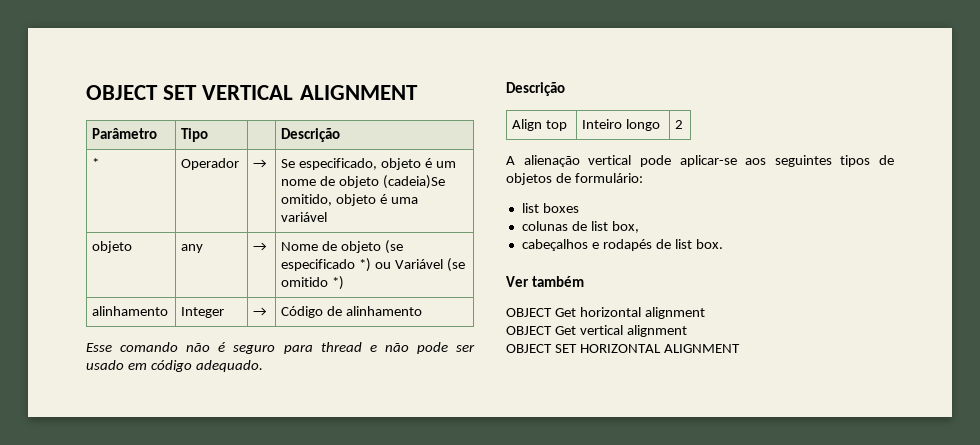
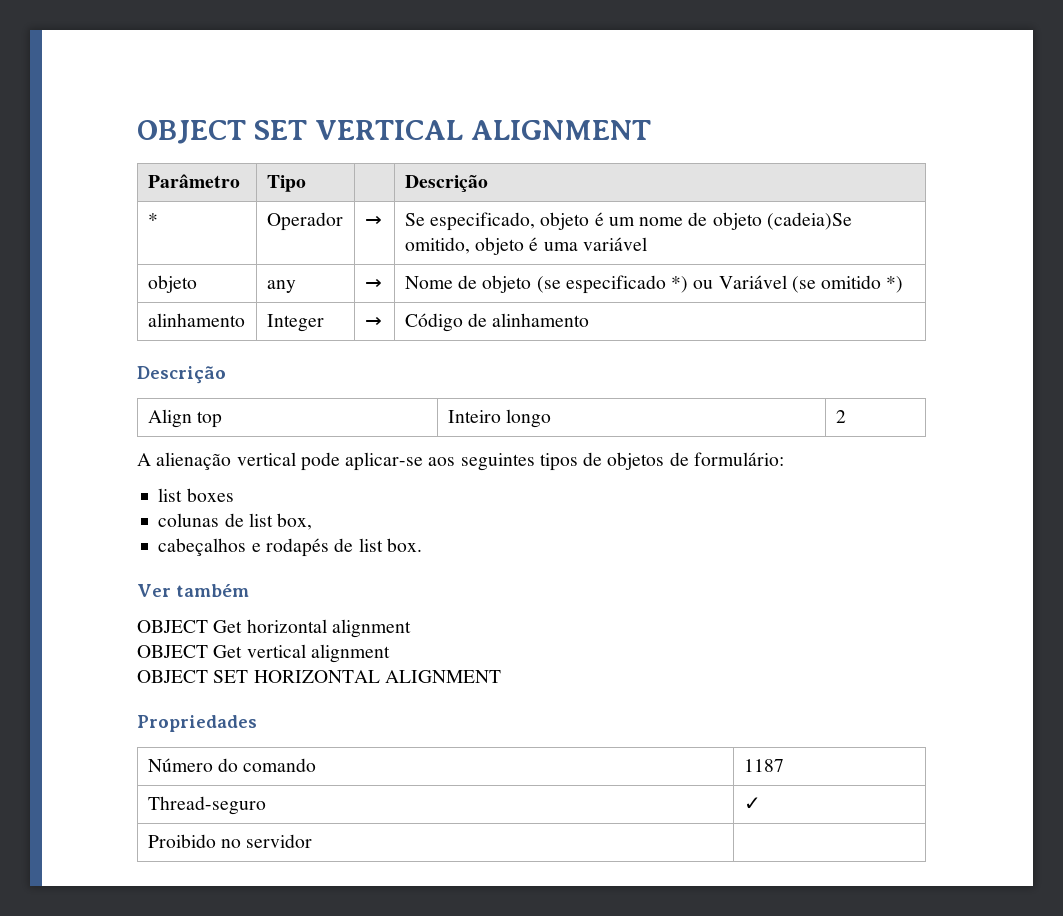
- Esse comando não é seguro para thread e não pode ser usado em código adequado.
+ Propriedades
+ Número do comando | 1187
+ Thread-seguro | ✓
+ Proibido no servidor |

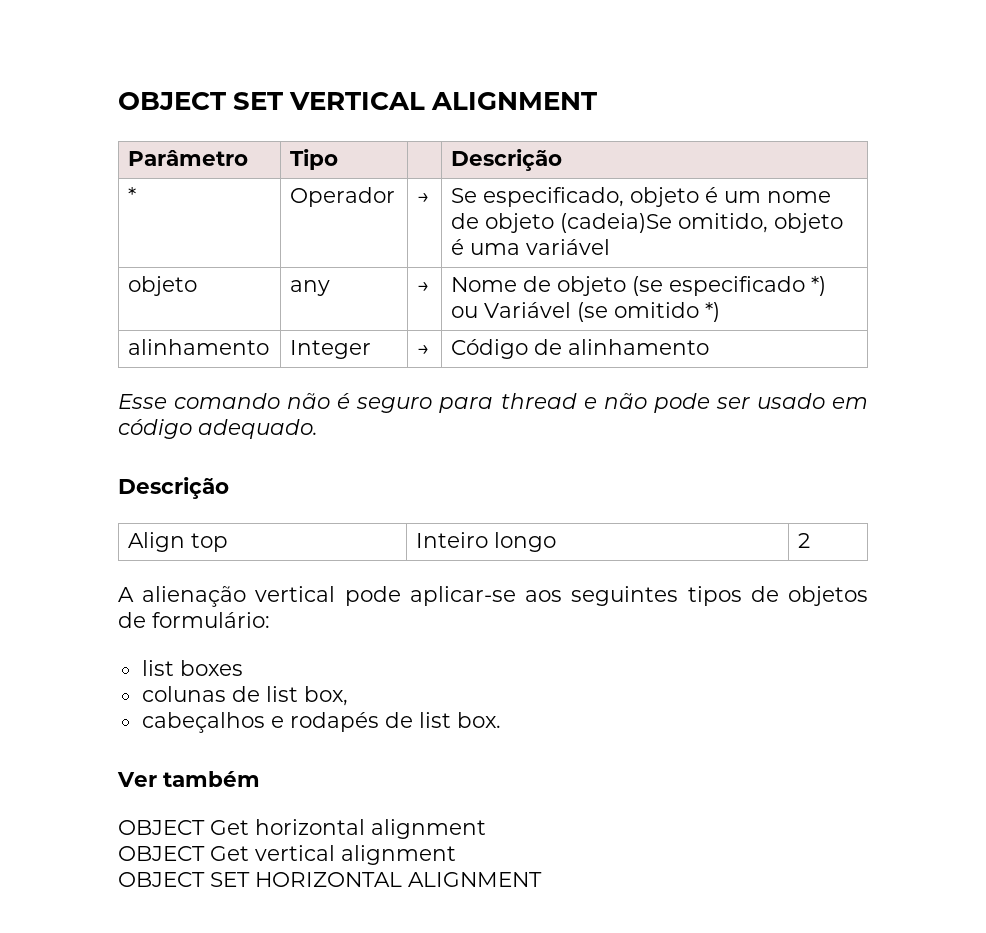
+ Esse comando não é seguro para thread e não pode ser usado em código adequado.
- Propriedades
- Número do comando | 1187
- Thread-seguro | ✓
- Proibido no servidor |

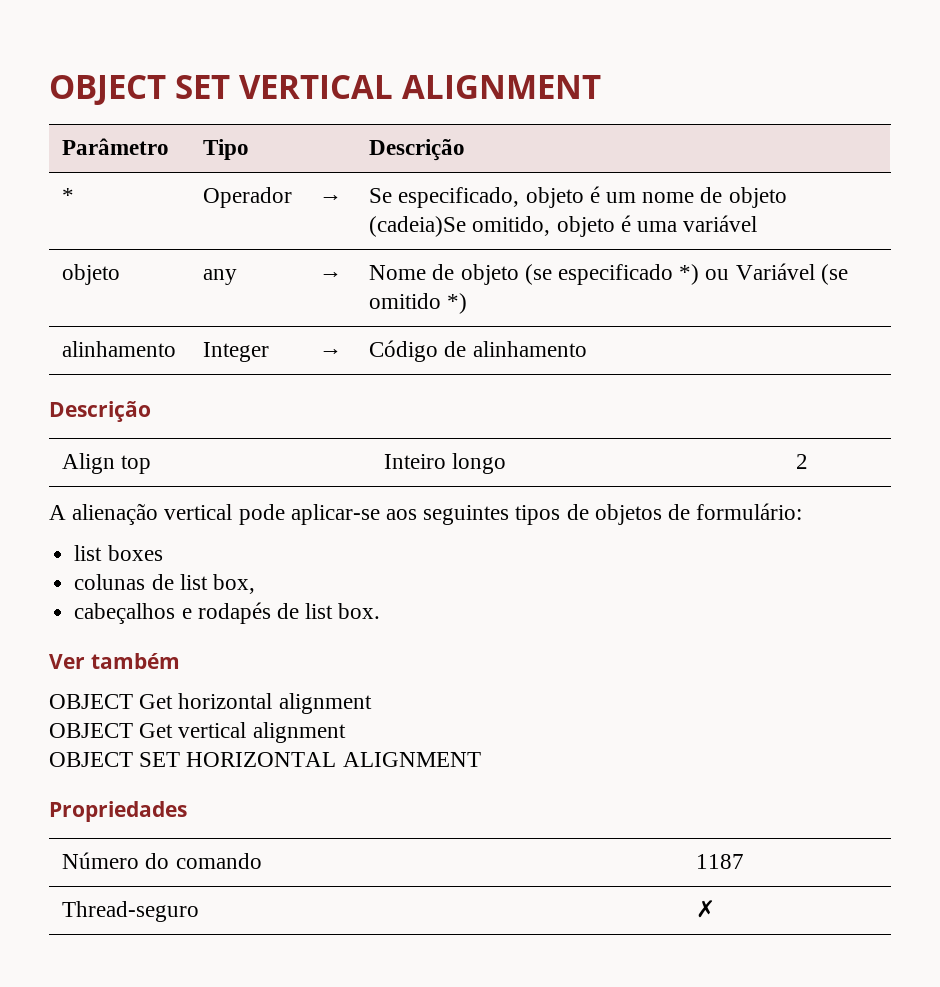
- Esse comando não é seguro para thread e não pode ser usado em código adequado.
+ Propriedades
+ Número do comando | 1187
+ Thread-seguro | ✗

